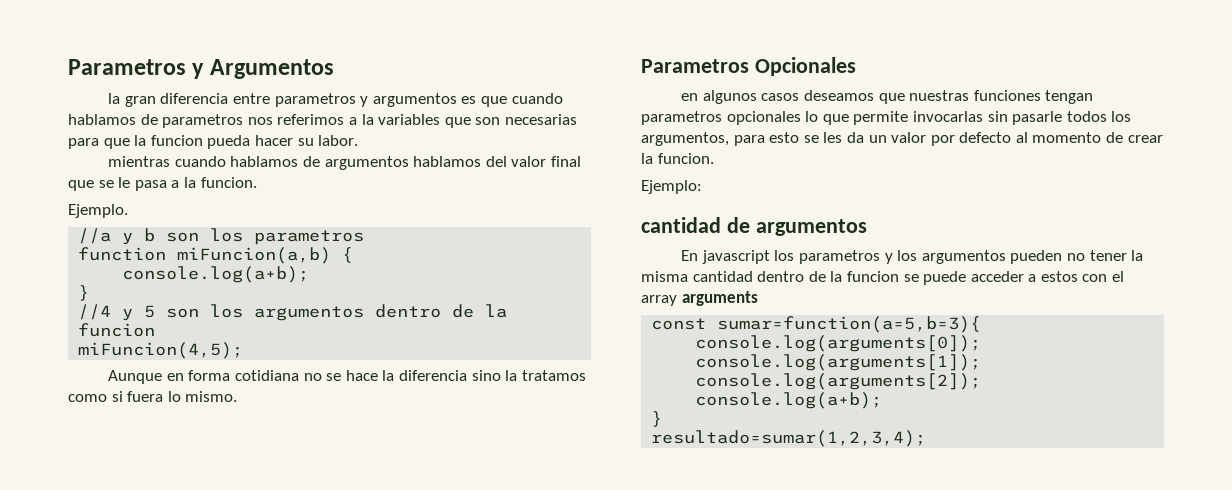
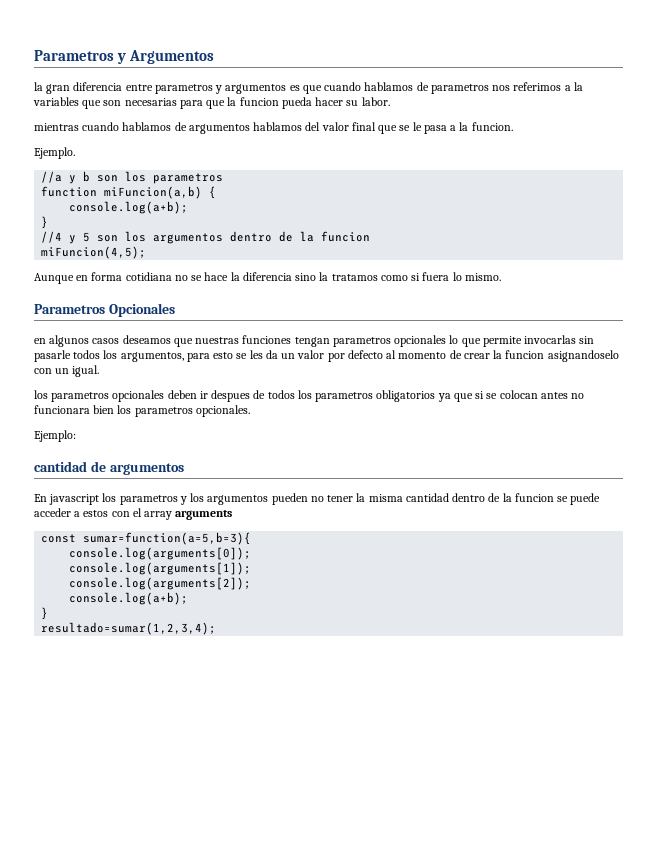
- en algunos casos deseamos que nuestras funciones tengan parametros opcionales lo que permite invocarlas sin pasarle todos los argumentos, para esto se les da un valor por defecto al momento de crear la funcion.
+ en algunos casos deseamos que nuestras funciones tengan parametros opcionales lo que permite invocarlas sin pasarle todos los argumentos, para esto se les da un valor por defecto al momento de crear la funcion asignandoselo con un igual.
+ los parametros opcionales deben ir despues de todos los parametros obligatorios ya que si se colocan antes no funcionara bien los parametros opcionales.

